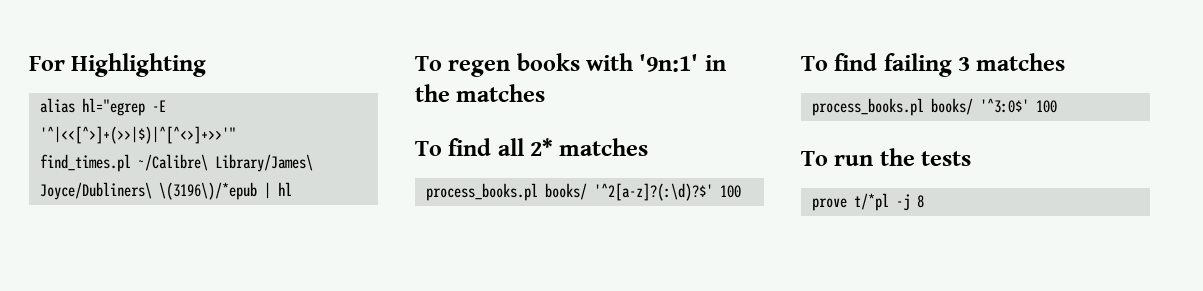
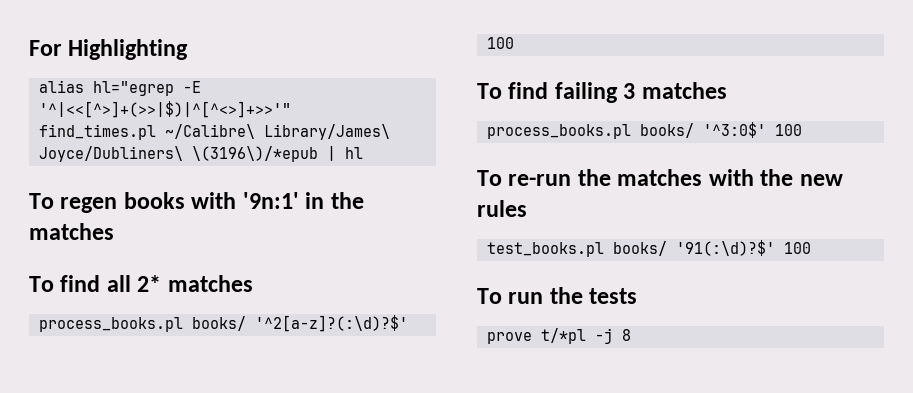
+ To re-run the matches with the new rules
+ test_books.pl books/ '91(:\d)?$' 100

